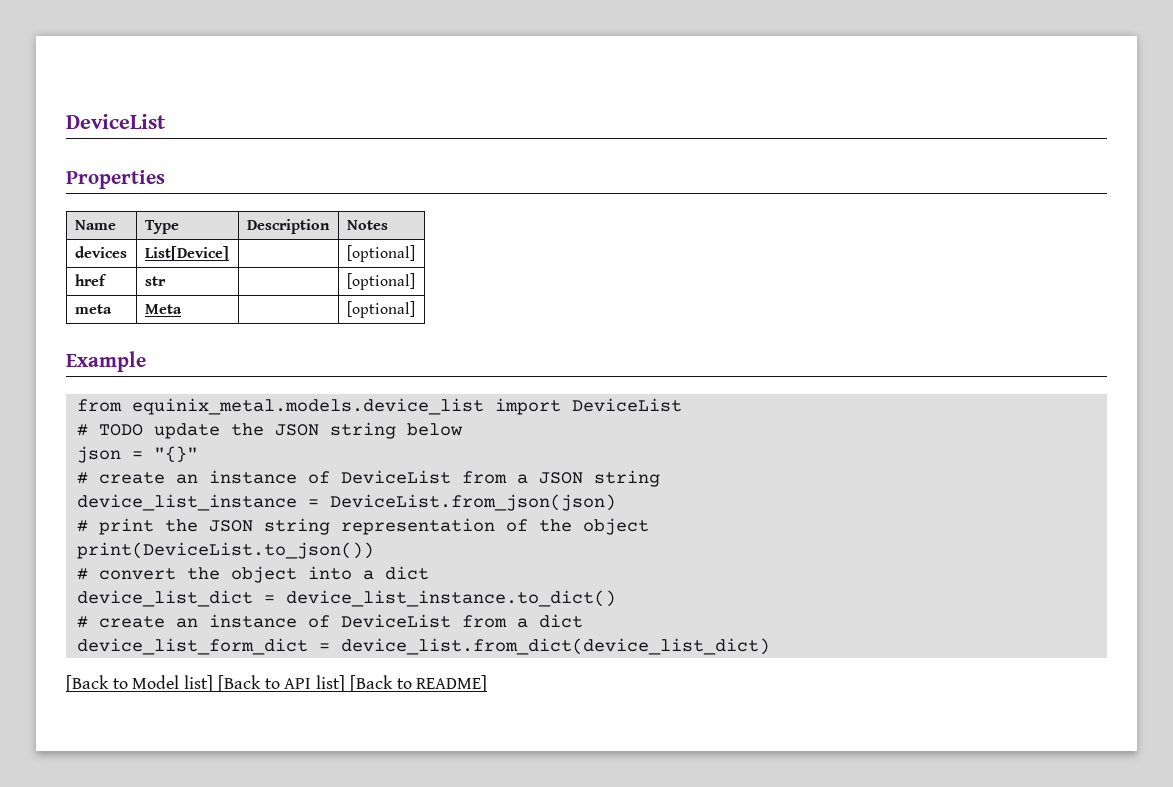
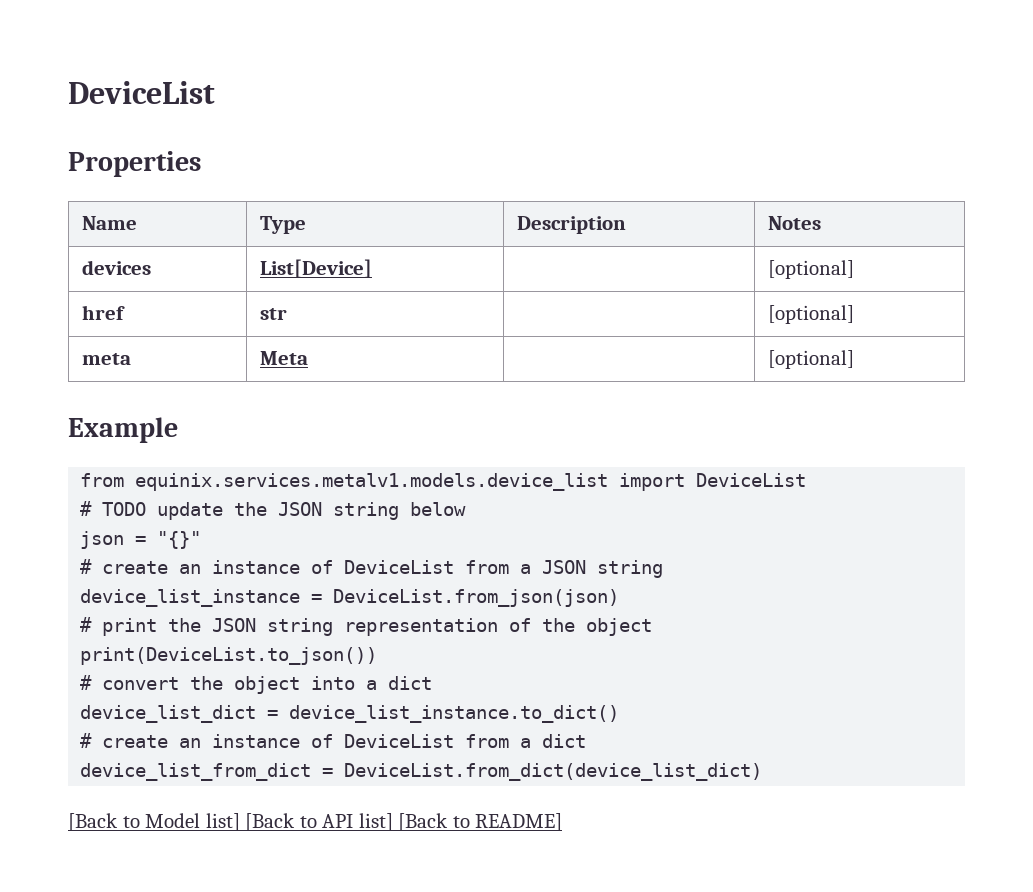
- from equinix_metal.models.device_list import DeviceList
+ from equinix.services.metalv1.models.device_list import DeviceList
- device_list_form_dict = device_list.from_dict(device_list_dict)
+ device_list_from_dict = DeviceList.from_dict(device_list_dict)

